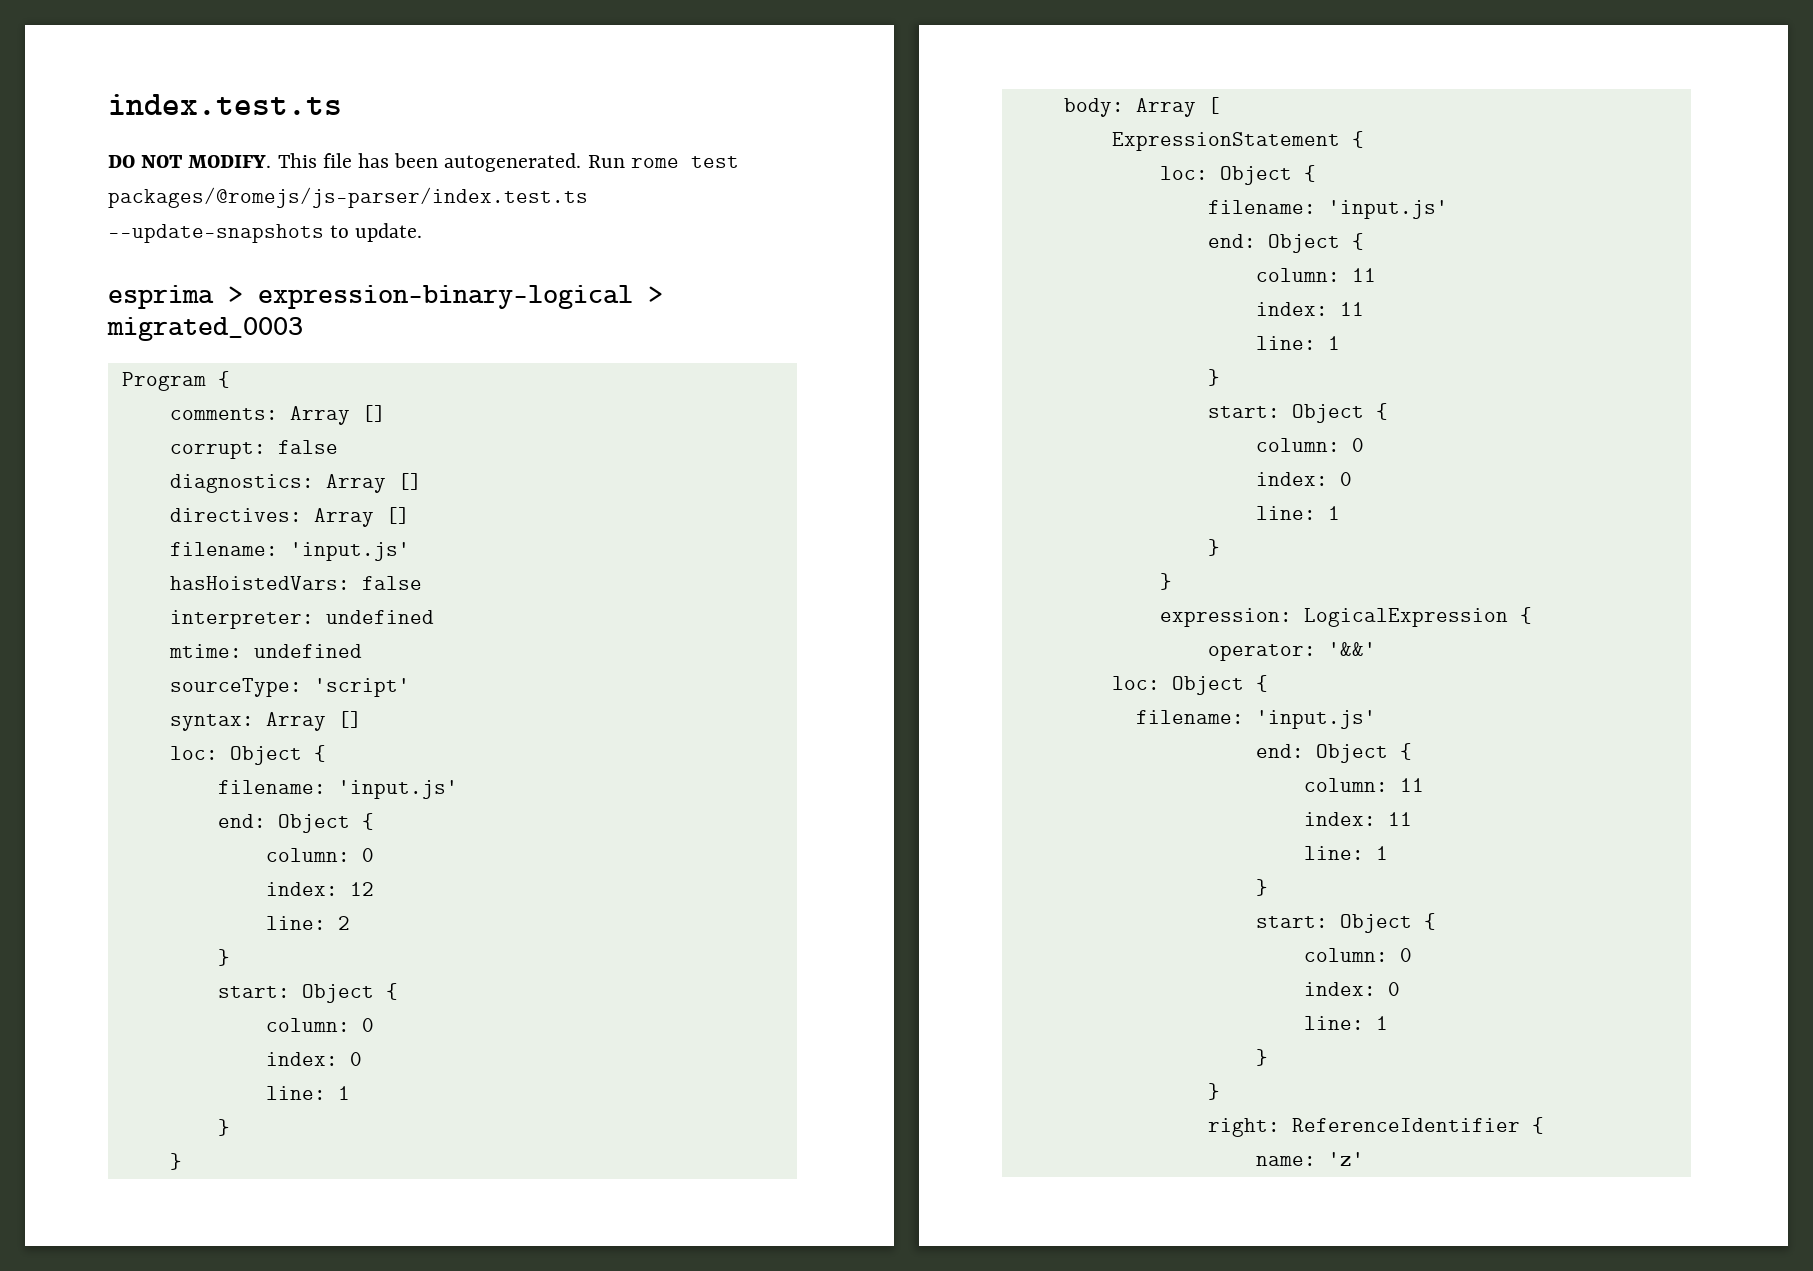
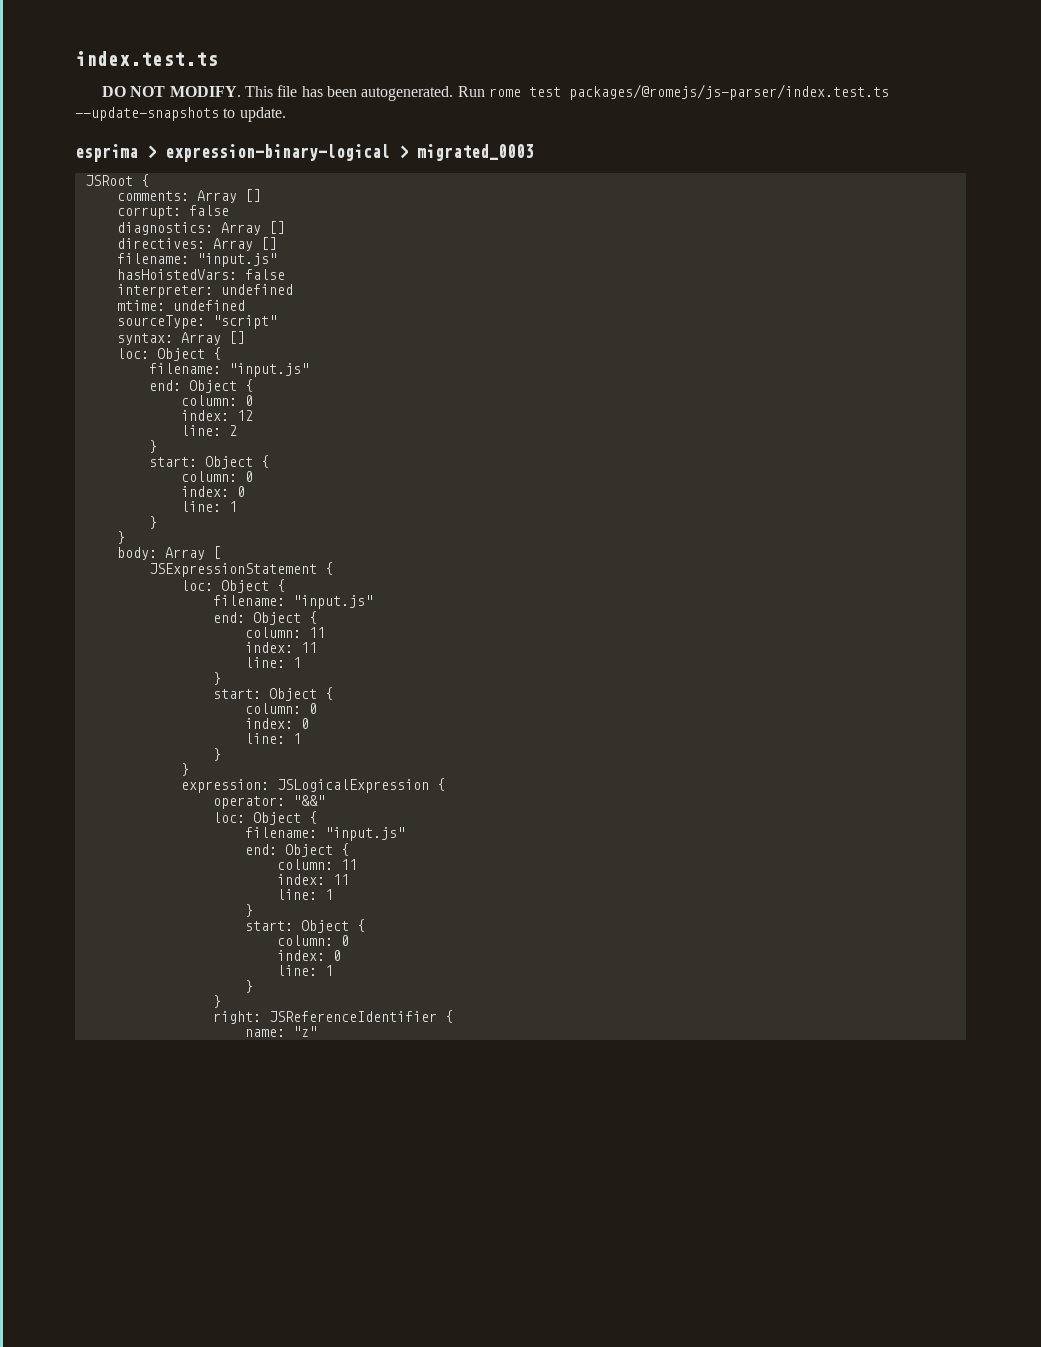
- Program {
+ JSRoot {
  directives: Array []
- filename: 'input.js'
+ filename: "input.js"
- sourceType: 'script'
+ sourceType: "script"
  syntax: Array []
  loc: Object {
- filename: 'input.js'
+ filename: "input.js"
- ExpressionStatement {
+ JSExpressionStatement {
  loc: Object {
- filename: 'input.js'
+ filename: "input.js"
- expression: LogicalExpression {
+ expression: JSLogicalExpression {
- operator: '&&'
+ operator: "&&"
  loc: Object {
- filename: 'input.js'
+ filename: "input.js"
- right: ReferenceIdentifier {
+ right: JSReferenceIdentifier {
- name: 'z'
+ name: "z"

